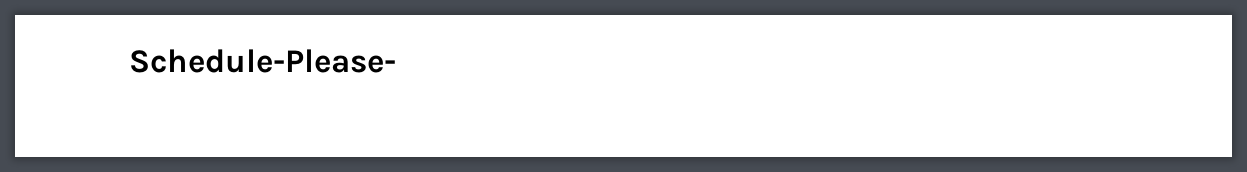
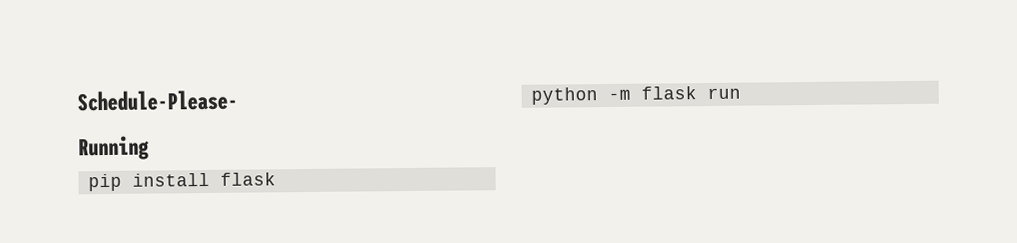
+ Running
+ pip install flask
+ python -m flask run

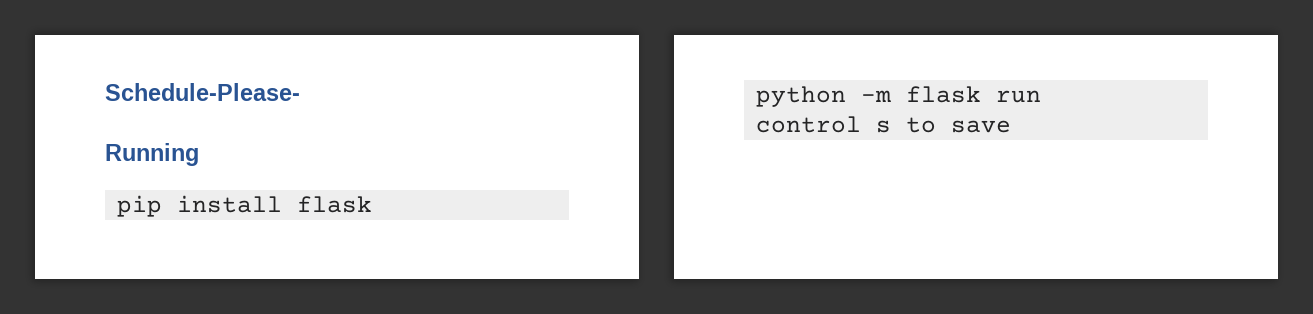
+ control s to save

